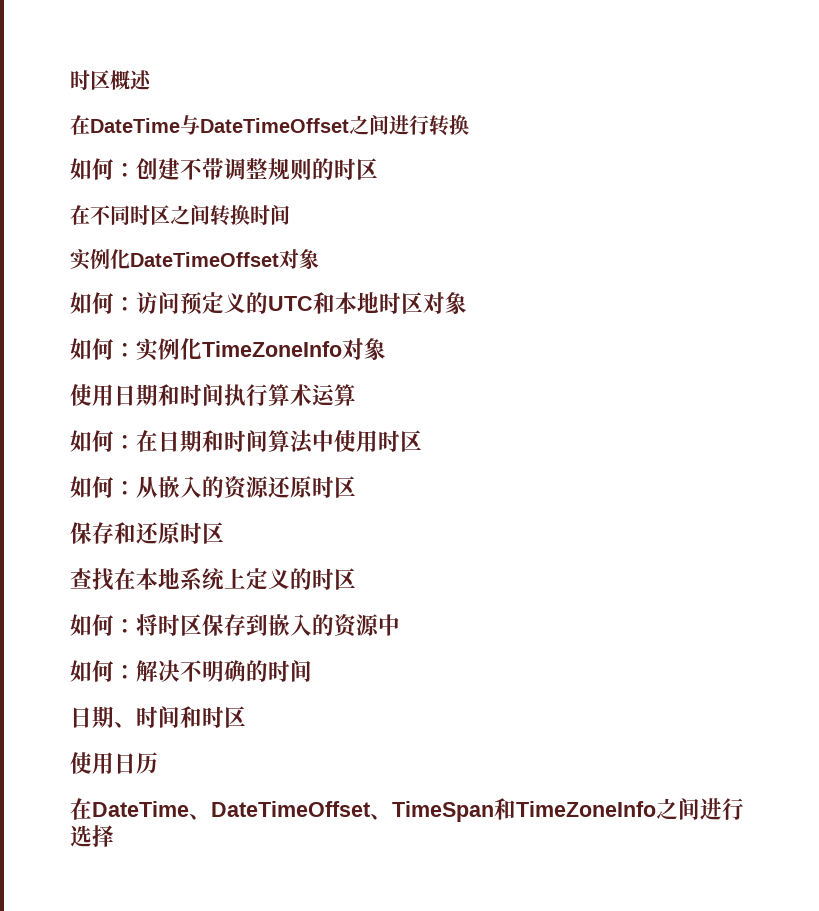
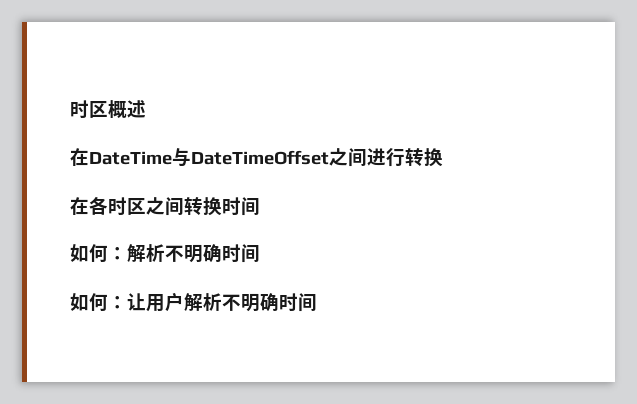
- 如何：创建不带调整规则的时区
- 在不同时区之间转换时间
+ 在各时区之间转换时间
- 实例化DateTimeOffset对象
- 如何：访问预定义的UTC和本地时区对象
- 如何：实例化TimeZoneInfo对象
- 使用日期和时间执行算术运算
- 如何：在日期和时间算法中使用时区
- 如何：从嵌入的资源还原时区
- 保存和还原时区
- 查找在本地系统上定义的时区
- 如何：将时区保存到嵌入的资源中
- 如何：解决不明确的时间
- 日期、时间和时区
- 使用日历
- 在DateTime、DateTimeOffset、TimeSpan和TimeZoneInfo之间进行选择
+ 如何：解析不明确时间
+ 如何：让用户解析不明确时间

